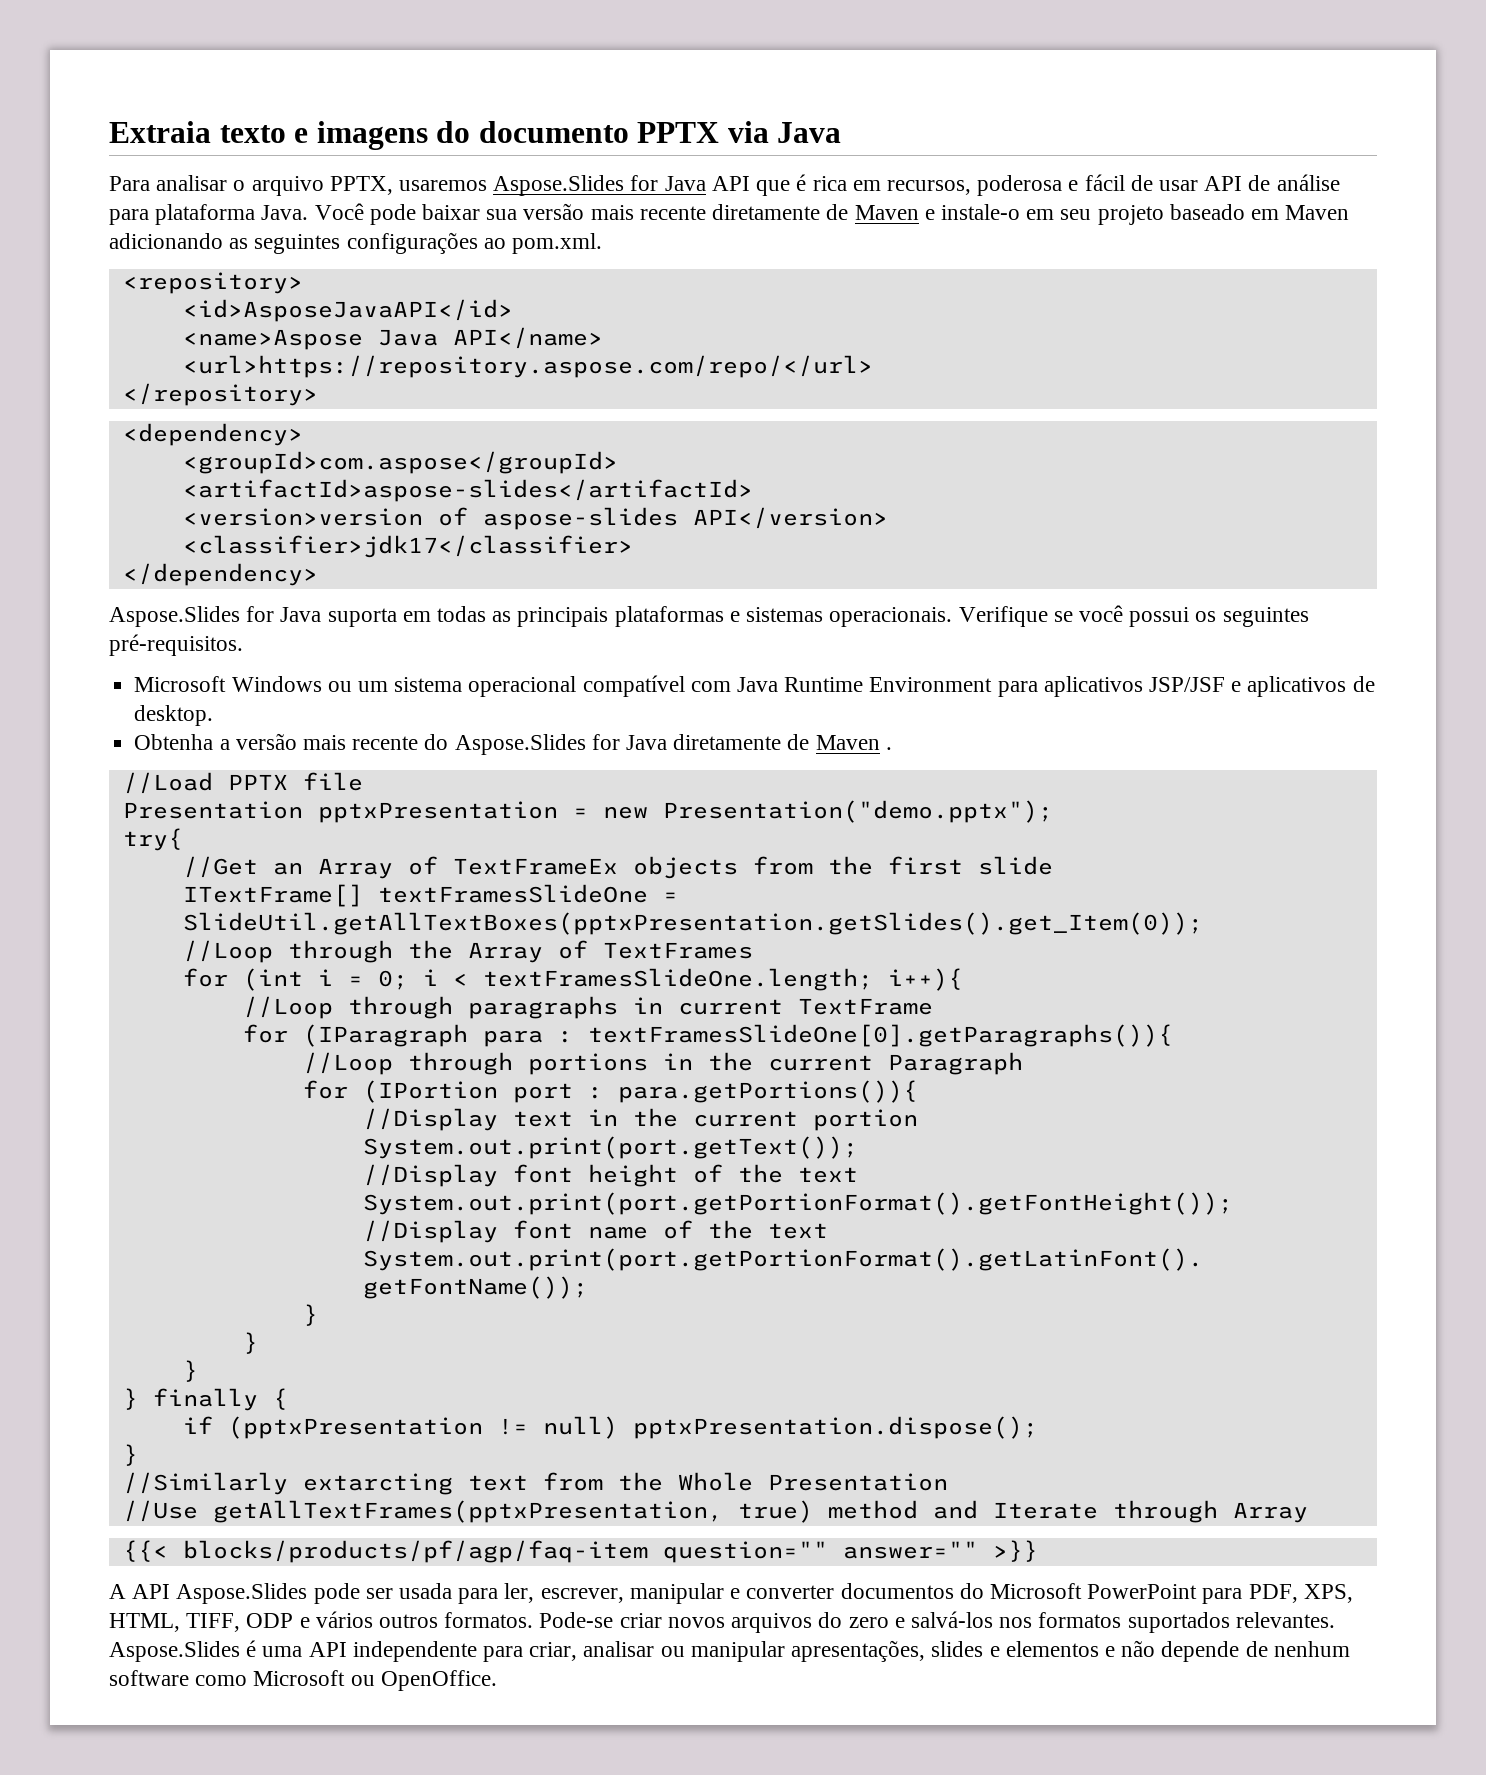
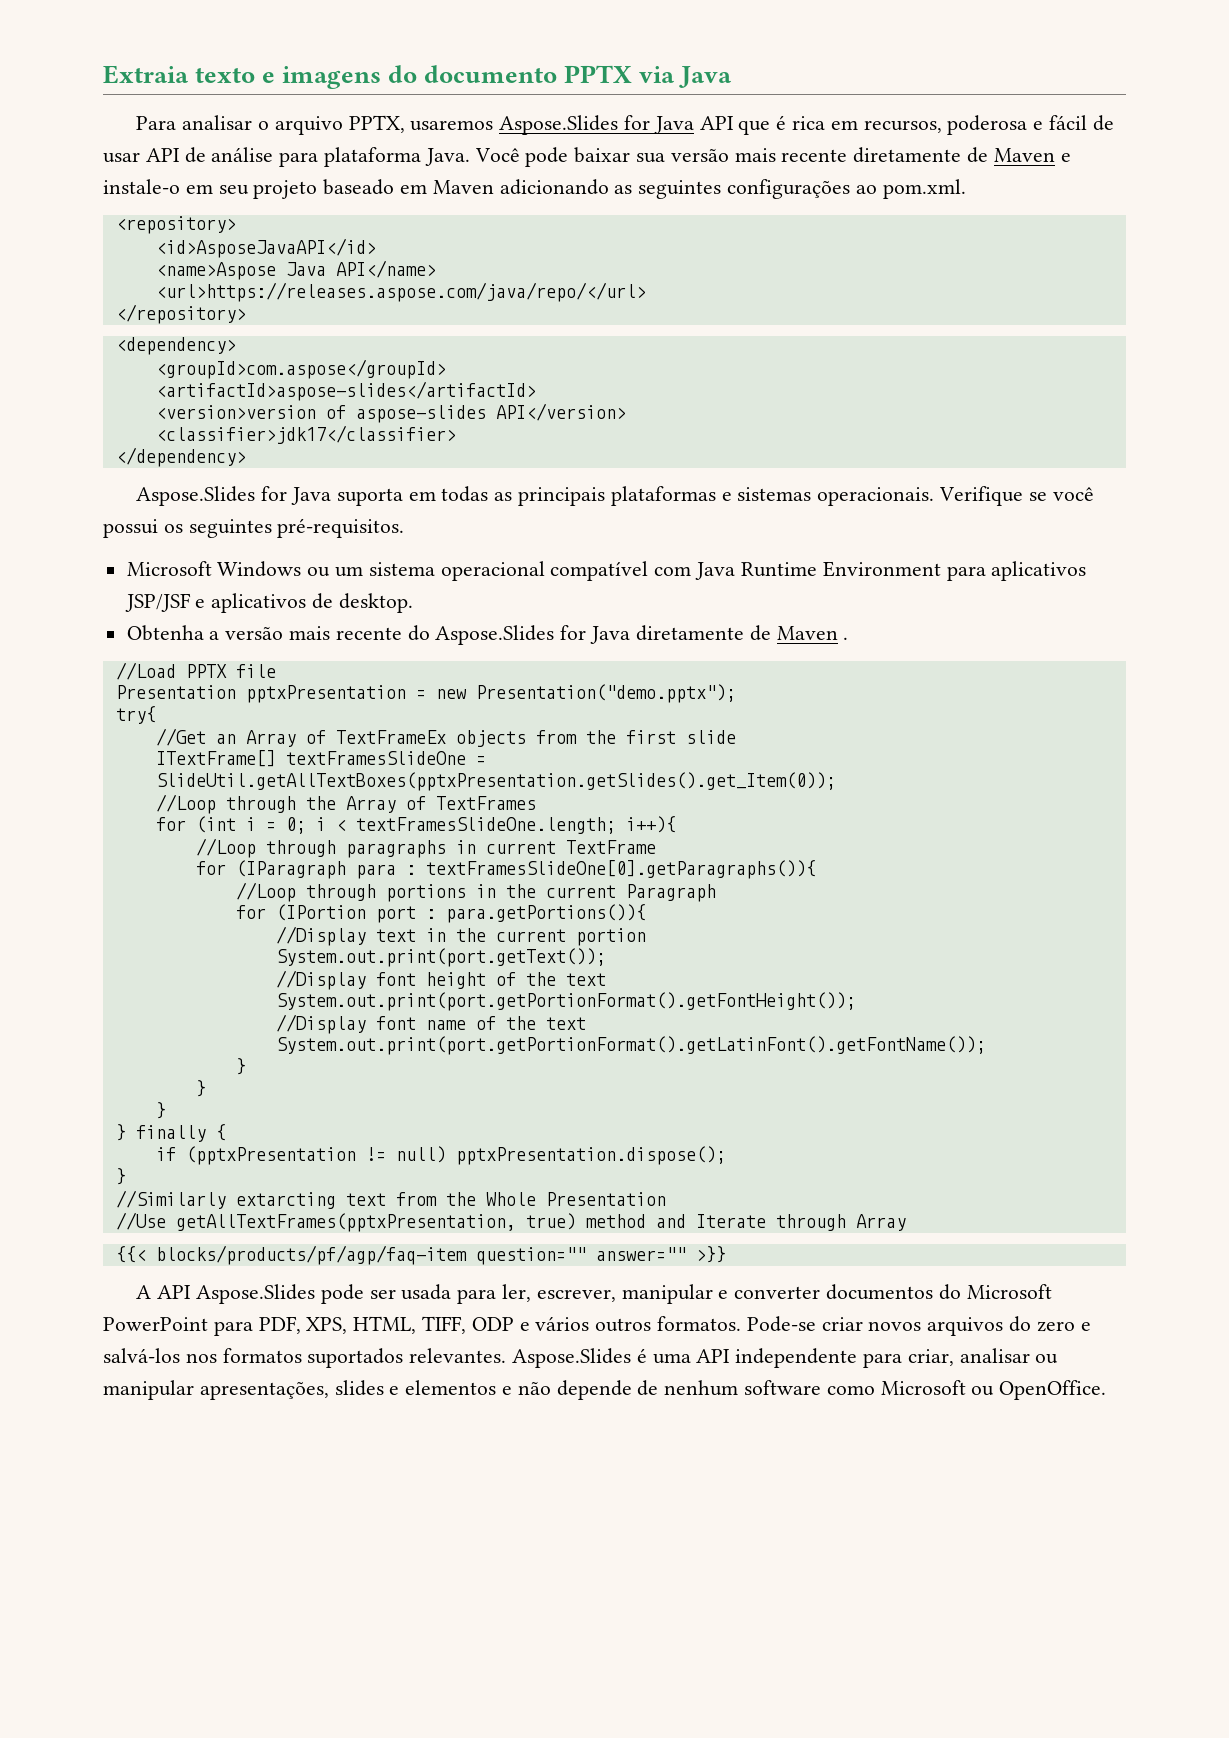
- <url>https://repository.aspose.com/repo/</url>
+ <url>https://releases.aspose.com/java/repo/</url>

